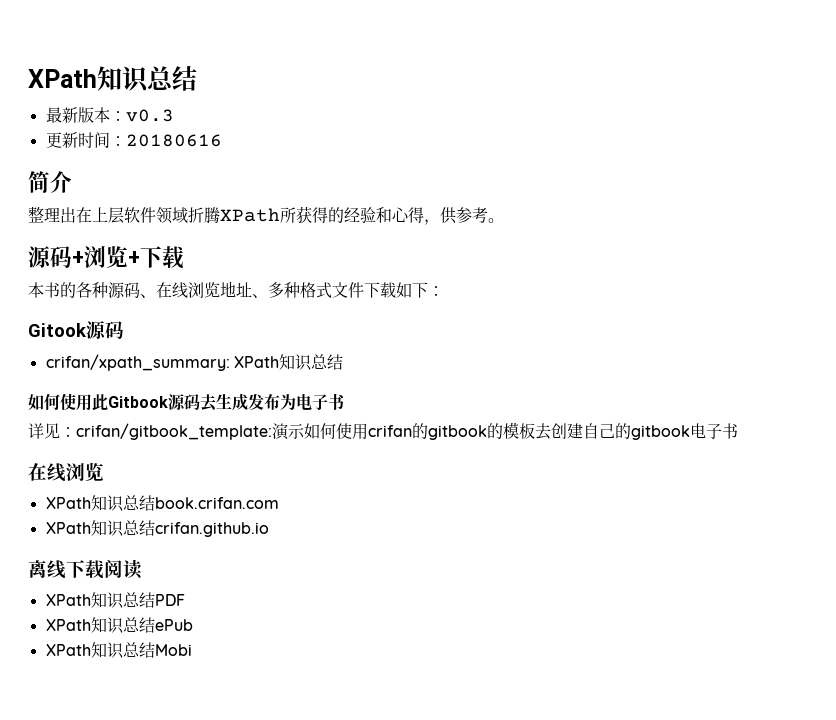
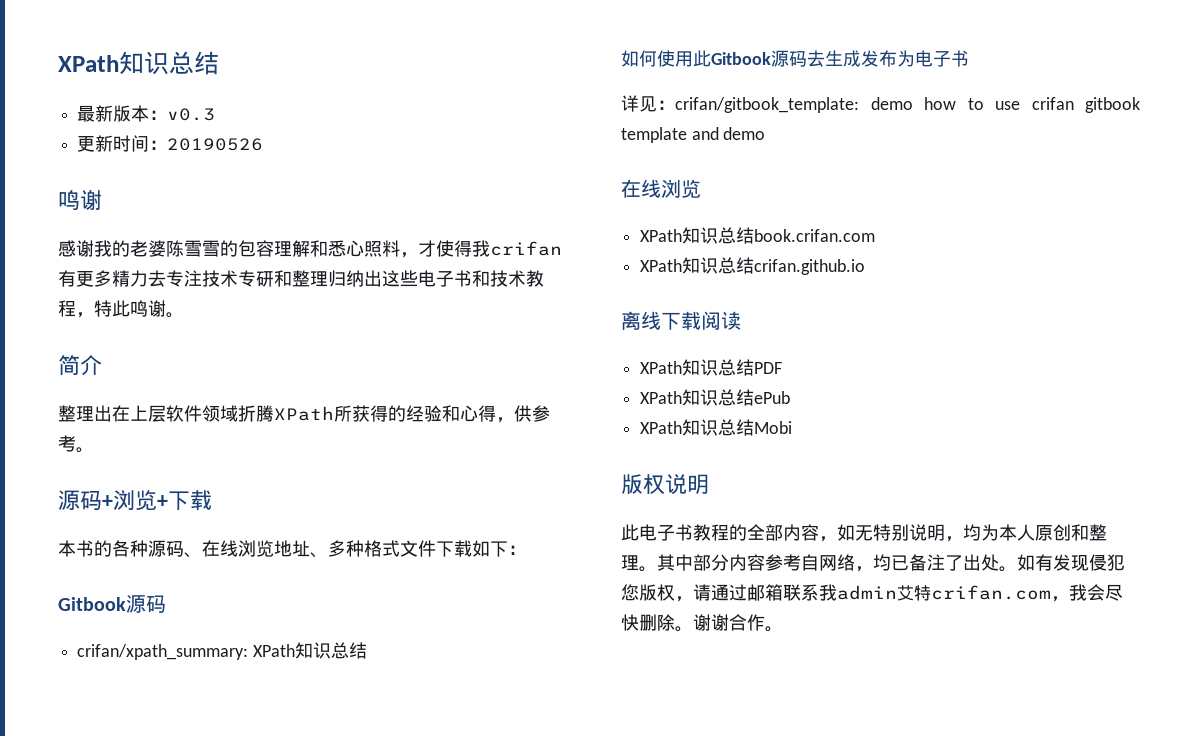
- 更新时间：20180616
+ 更新时间：20190526
+ 鸣谢
+ 感谢我的老婆陈雪雪的包容理解和悉心照料，才使得我crifan有更多精力去专注技术专研和整理归纳出这些电子书和技术教程，特此鸣谢。
  本书的各种源码、在线浏览地址、多种格式文件下载如下：
- Gitook源码
+ Gitbook源码
- 详见：crifan/gitbook_template:演示如何使用crifan的gitbook的模板去创建自己的gitbook电子书
+ 详见：crifan/gitbook_template: demo how to use crifan gitbook template and demo
+ 版权说明
+ 此电子书教程的全部内容，如无特别说明，均为本人原创和整理。其中部分内容参考自网络，均已备注了出处。如有发现侵犯您版权，请通过邮箱联系我admin艾特crifan.com，我会尽快删除。谢谢合作。

